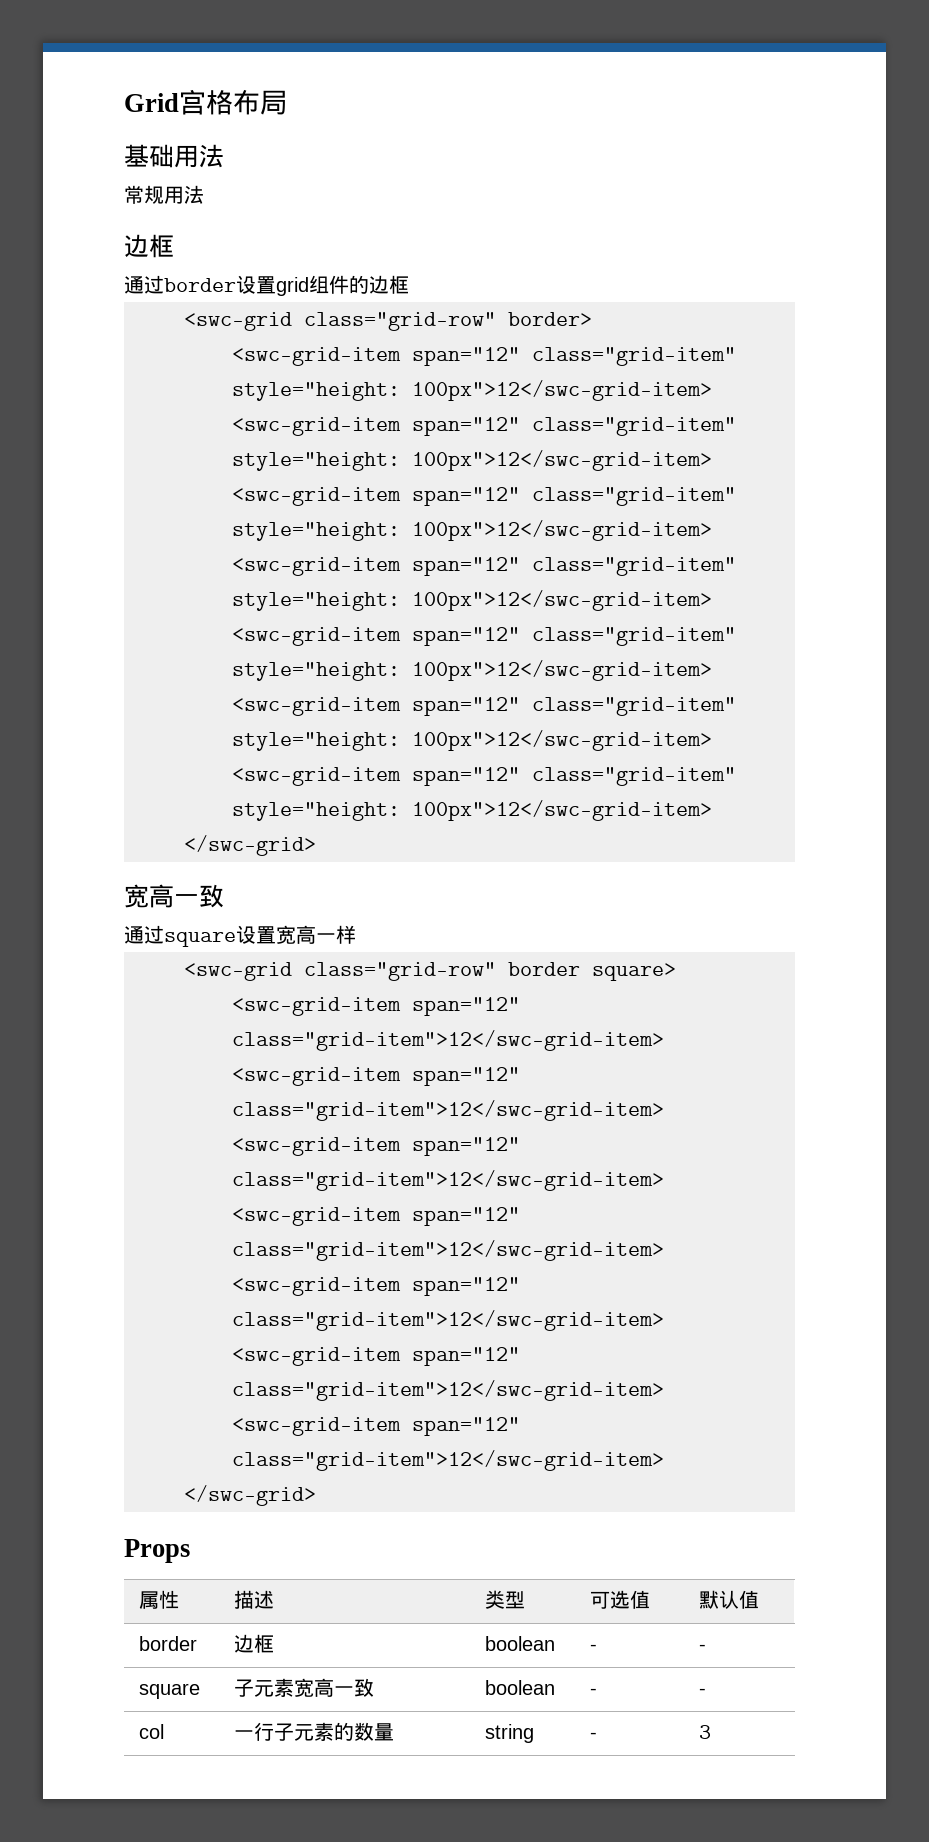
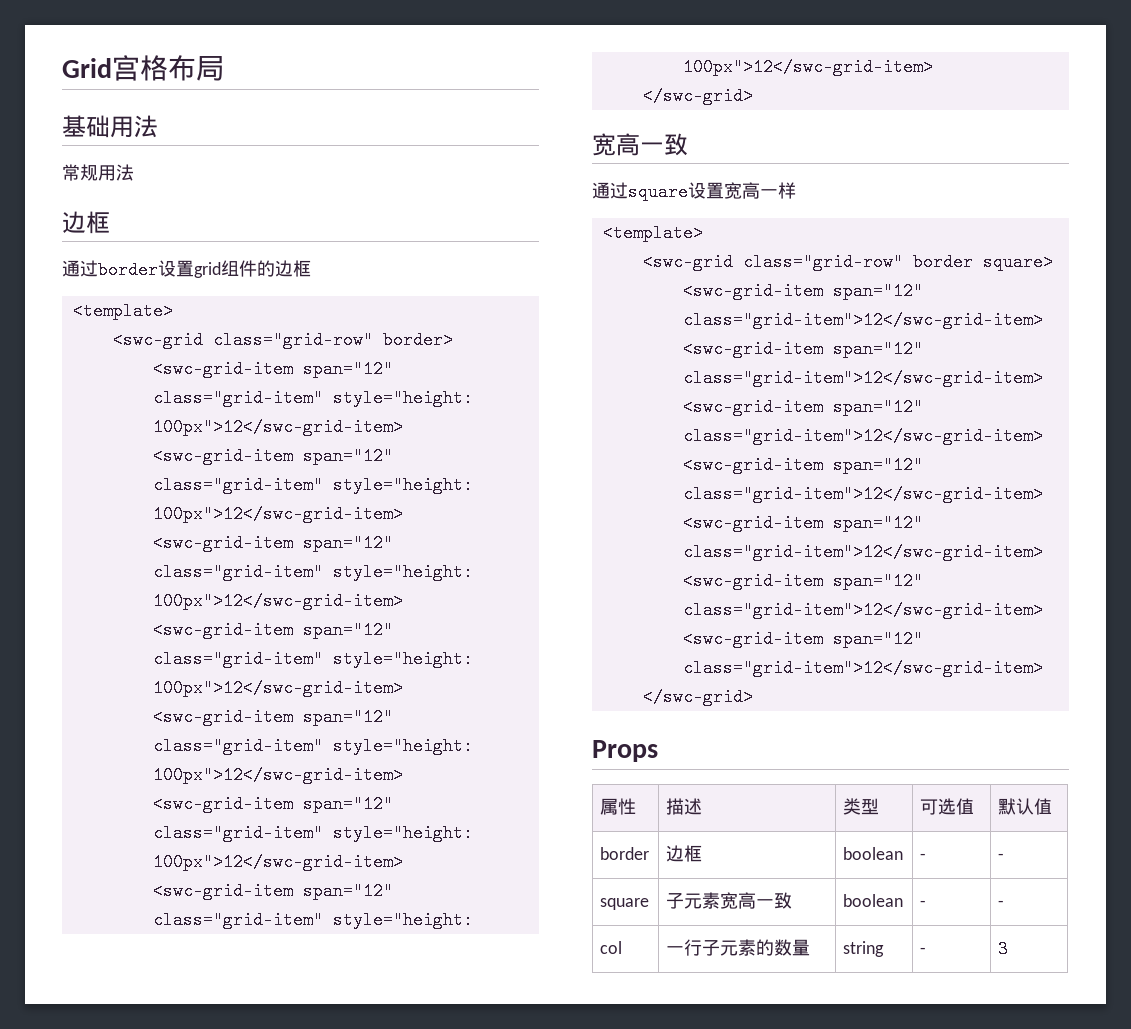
  通过border设置grid组件的边框
+ <template>
  通过square设置宽高一样
+ <template>

